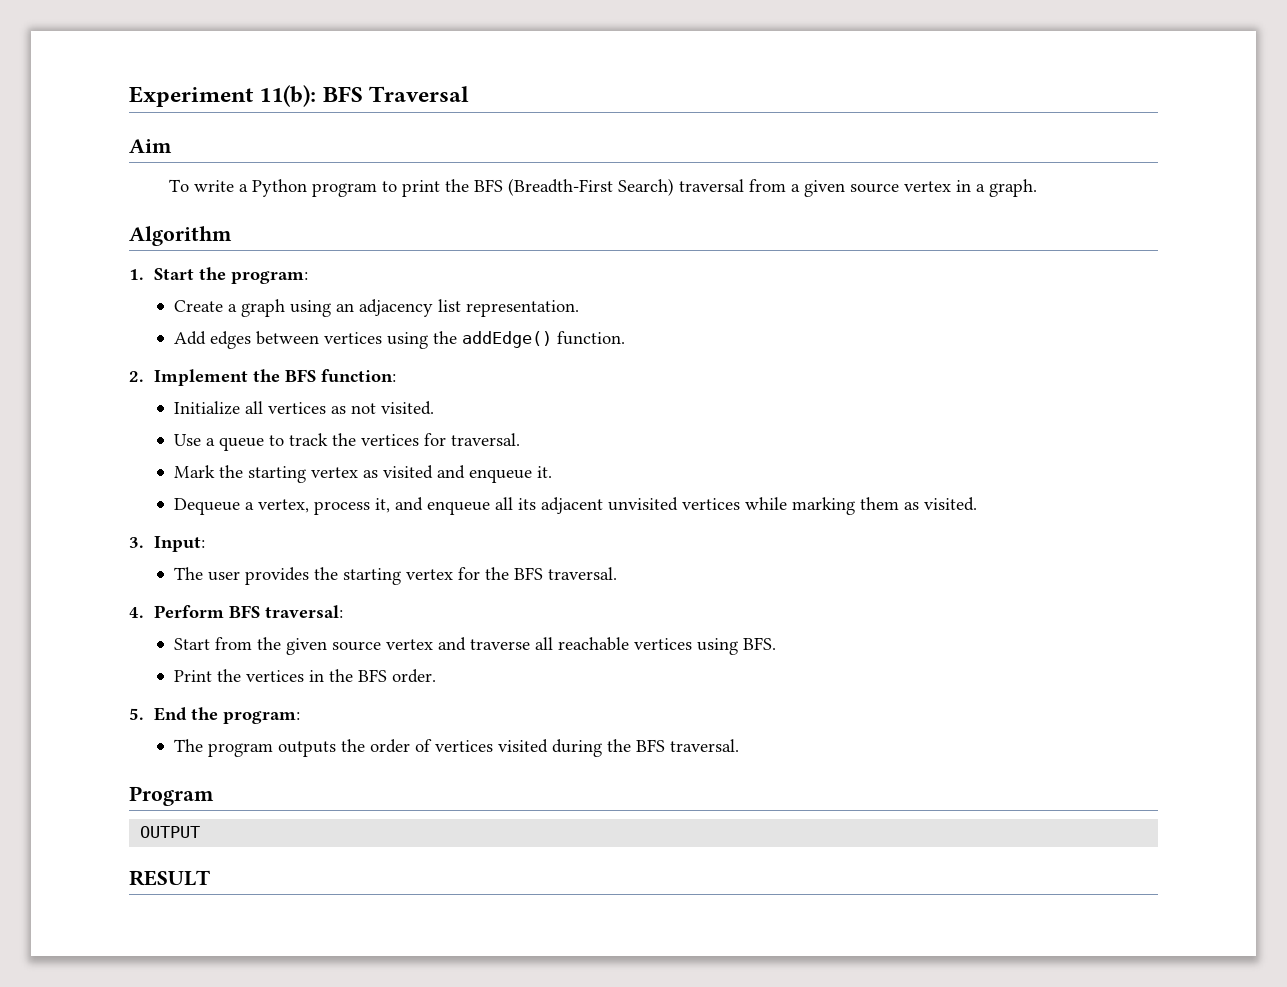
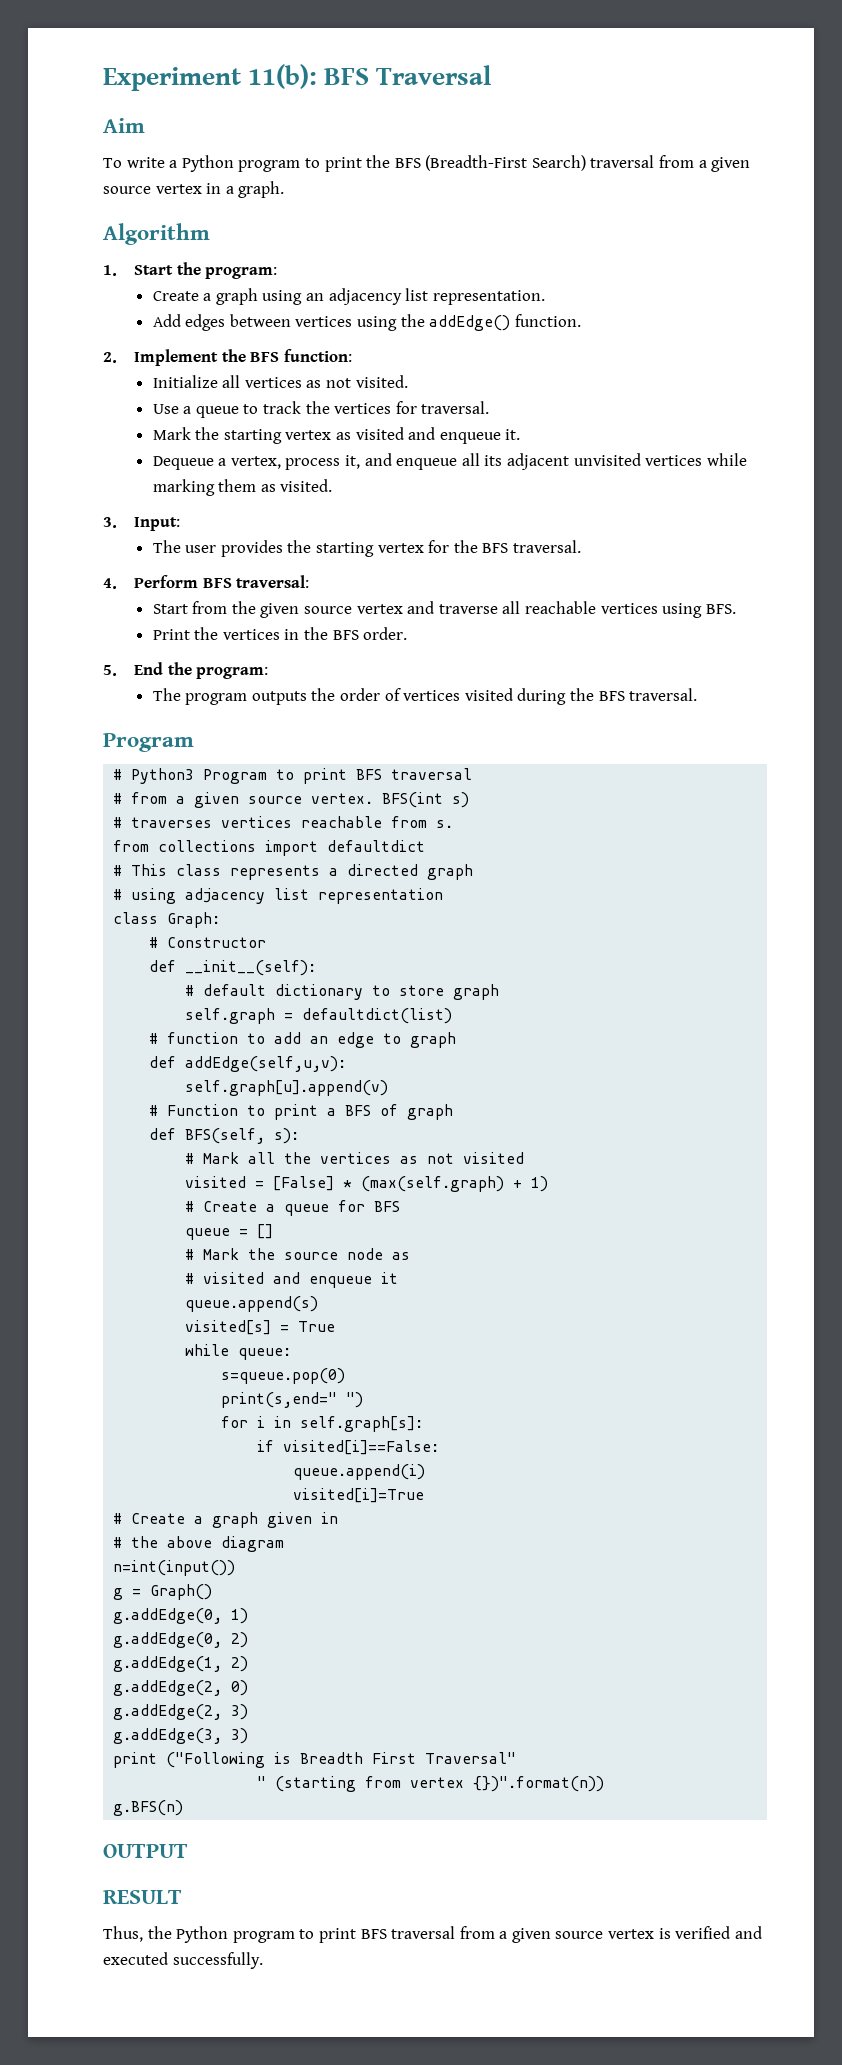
+ # Python3 Program to print BFS traversal
+ # from a given source vertex. BFS(int s)
+ # traverses vertices reachable from s.
+ from collections import defaultdict
+ # This class represents a directed graph
+ # using adjacency list representation
+ class Graph:
+ # Constructor
+ def __init__(self):
+ # default dictionary to store graph
+ self.graph = defaultdict(list)
+ # function to add an edge to graph
+ def addEdge(self,u,v):
+ self.graph[u].append(v)
+ # Function to print a BFS of graph
+ def BFS(self, s):
+ # Mark all the vertices as not visited
+ visited = [False] * (max(self.graph) + 1)
+ # Create a queue for BFS
+ queue = []
+ # Mark the source node as
+ # visited and enqueue it
+ queue.append(s)
+ visited[s] = True
+ while queue:
+ s=queue.pop(0)
+ print(s,end=" ")
+ for i in self.graph[s]:
+ if visited[i]==False:
+ queue.append(i)
+ visited[i]=True
+ # Create a graph given in
+ # the above diagram
+ n=int(input())
+ g = Graph()
+ g.addEdge(0, 1)
+ g.addEdge(0, 2)
+ g.addEdge(1, 2)
+ g.addEdge(2, 0)
+ g.addEdge(2, 3)
+ g.addEdge(3, 3)
+ print ("Following is Breadth First Traversal"
+ " (starting from vertex {})".format(n))
+ g.BFS(n)
  OUTPUT
  RESULT
+ Thus, the Python program to print BFS traversal from a given source vertex is verified and executed successfully.

